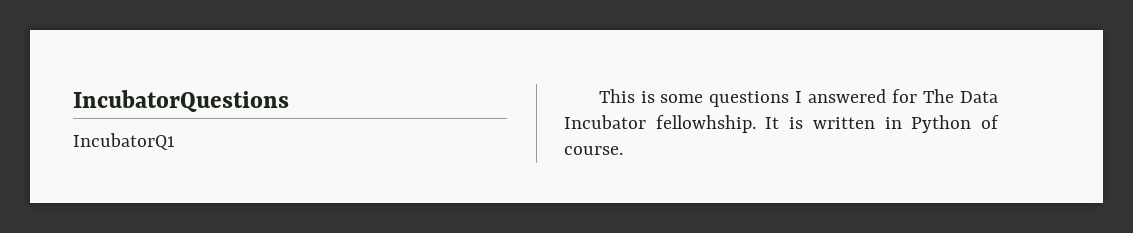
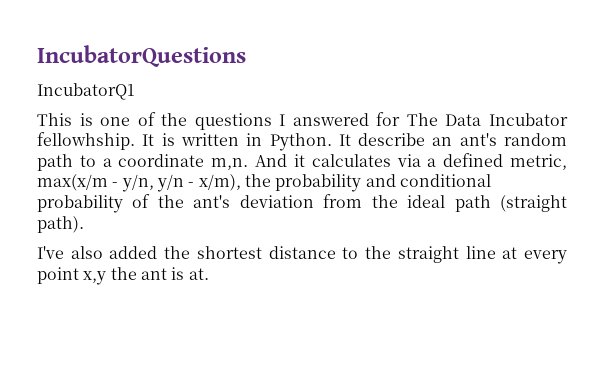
- This is some questions I answered for The Data Incubator fellowhship.
+ This is one of the questions I answered for The Data Incubator fellowhship.
- It is written in Python of course.
+ It is written in Python. It describe an ant's random path to a coordinate m,n. And it calculates via a defined metric, max(x/m - y/n, y/n - x/m), the probability and conditional probability of the ant's deviation from the ideal path (straight path).
+ I've also added the shortest distance to the straight line at every point x,y the ant is at.

